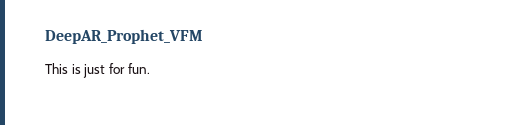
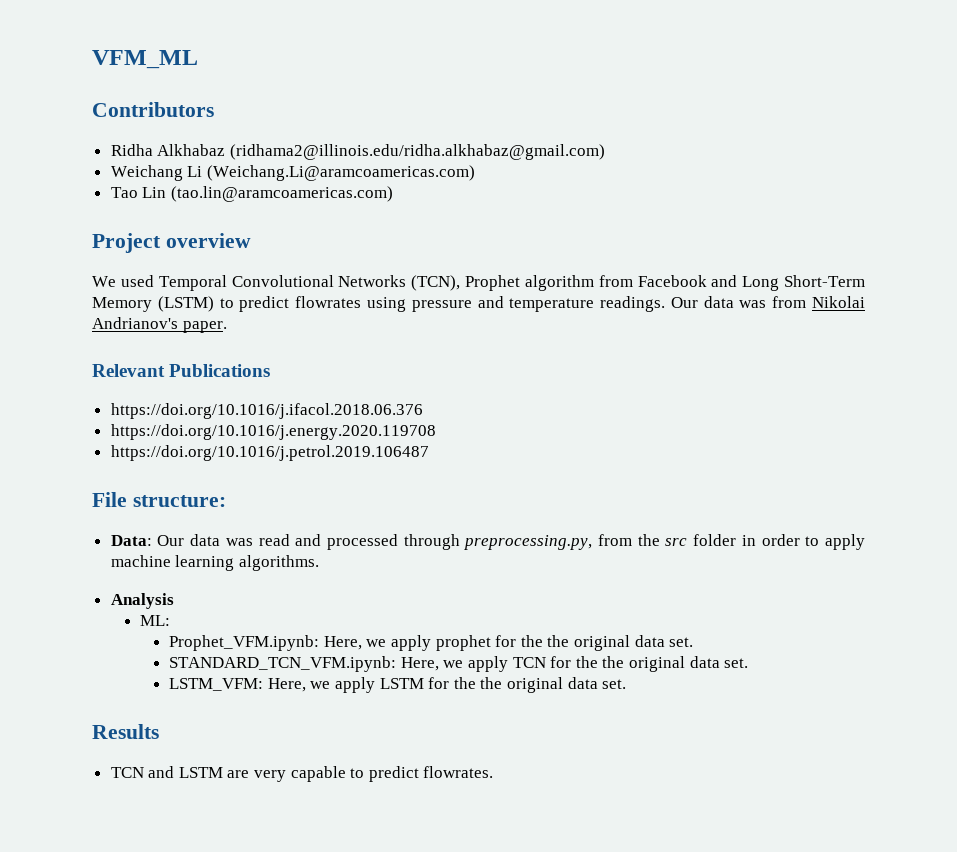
- DeepAR_Prophet_VFM
- This is just for fun.
+ VFM_ML
+ Contributors
+ Ridha Alkhabaz (ridhama2@illinois.edu/ridha.alkhabaz@gmail.com)
+ Weichang Li (Weichang.Li@aramcoamericas.com)
+ Tao Lin (tao.lin@aramcoamericas.com)
+ Project overview
+ We used Temporal Convolutional Networks (TCN), Prophet algorithm from Facebook and Long Short-Term Memory (LSTM) to predict flowrates using pressure and temperature readings. Our data was from Nikolai Andrianov's paper.
+ Relevant Publications
+ https://doi.org/10.1016/j.ifacol.2018.06.376
+ https://doi.org/10.1016/j.energy.2020.119708
+ https://doi.org/10.1016/j.petrol.2019.106487
+ File structure:
+ Data: Our data was read and processed through preprocessing.py, from the src folder in order to apply machine learning algorithms.
+ Analysis
+ ML:
+ Prophet_VFM.ipynb: Here, we apply prophet for the the original data set.
+ STANDARD_TCN_VFM.ipynb: Here, we apply TCN for the the original data set.
+ LSTM_VFM: Here, we apply LSTM for the the original data set.
+ Results
+ TCN and LSTM are very capable to predict flowrates.

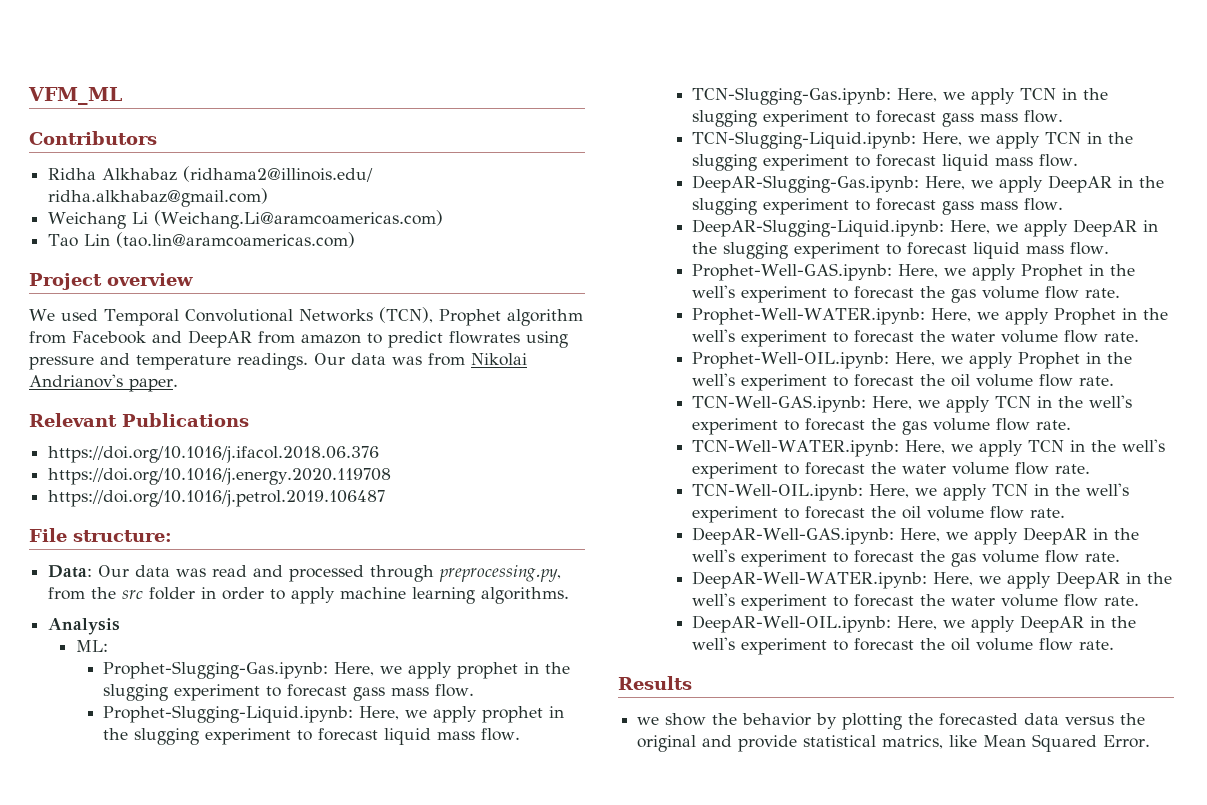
- Ridha Alkhabaz (ridhama2@illinois.edu/ridha.alkhabaz@gmail.com)
+ Ridha Alkhabaz (ridhama2@illinois.edu/ ridha.alkhabaz@gmail.com)
- We used Temporal Convolutional Networks (TCN), Prophet algorithm from Facebook and Long Short-Term Memory (LSTM) to predict flowrates using pressure and temperature readings.
+ We used Temporal Convolutional Networks (TCN), Prophet algorithm from Facebook and DeepAR from amazon to predict flowrates using pressure and temperature readings.
- Prophet_VFM.ipynb: Here, we apply prophet for the the original data set.
- STANDARD_TCN_VFM.ipynb: Here, we apply TCN for the the original data set.
- LSTM_VFM: Here, we apply LSTM for the the original data set.
+ Prophet-Slugging-Gas.ipynb: Here, we apply prophet in the slugging experiment to forecast gass mass flow.
+ Prophet-Slugging-Liquid.ipynb: Here, we apply prophet in the slugging experiment to forecast liquid mass flow.
+ TCN-Slugging-Gas.ipynb: Here, we apply TCN in the slugging experiment to forecast gass mass flow.
+ TCN-Slugging-Liquid.ipynb: Here, we apply TCN in the slugging experiment to forecast liquid mass flow.
+ DeepAR-Slugging-Gas.ipynb: Here, we apply DeepAR in the slugging experiment to forecast gass mass flow.
+ DeepAR-Slugging-Liquid.ipynb: Here, we apply DeepAR in the slugging experiment to forecast liquid mass flow.
+ Prophet-Well-GAS.ipynb: Here, we apply Prophet in the well's experiment to forecast the gas volume flow rate.
+ Prophet-Well-WATER.ipynb: Here, we apply Prophet in the well's experiment to forecast the water volume flow rate.
+ Prophet-Well-OIL.ipynb: Here, we apply Prophet in the well's experiment to forecast the oil volume flow rate.
+ TCN-Well-GAS.ipynb: Here, we apply TCN in the well's experiment to forecast the gas volume flow rate.
+ TCN-Well-WATER.ipynb: Here, we apply TCN in the well's experiment to forecast the water volume flow rate.
+ TCN-Well-OIL.ipynb: Here, we apply TCN in the well's experiment to forecast the oil volume flow rate.
+ DeepAR-Well-GAS.ipynb: Here, we apply DeepAR in the well's experiment to forecast the gas volume flow rate.
+ DeepAR-Well-WATER.ipynb: Here, we apply DeepAR in the well's experiment to forecast the water volume flow rate.
+ DeepAR-Well-OIL.ipynb: Here, we apply DeepAR in the well's experiment to forecast the oil volume flow rate.
  Results
- TCN and LSTM are very capable to predict flowrates.
+ we show the behavior by plotting the forecasted data versus the original and provide statistical matrics, like Mean Squared Error.

